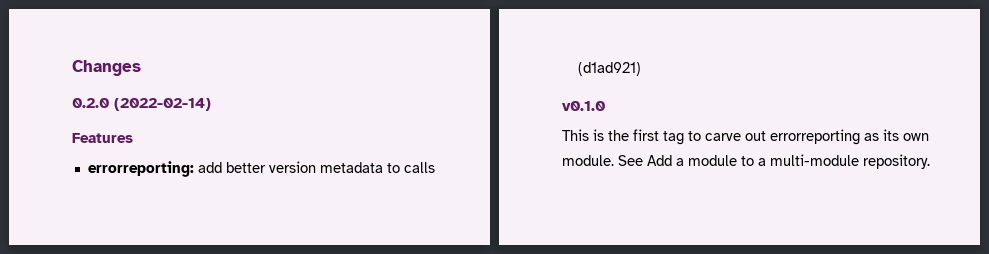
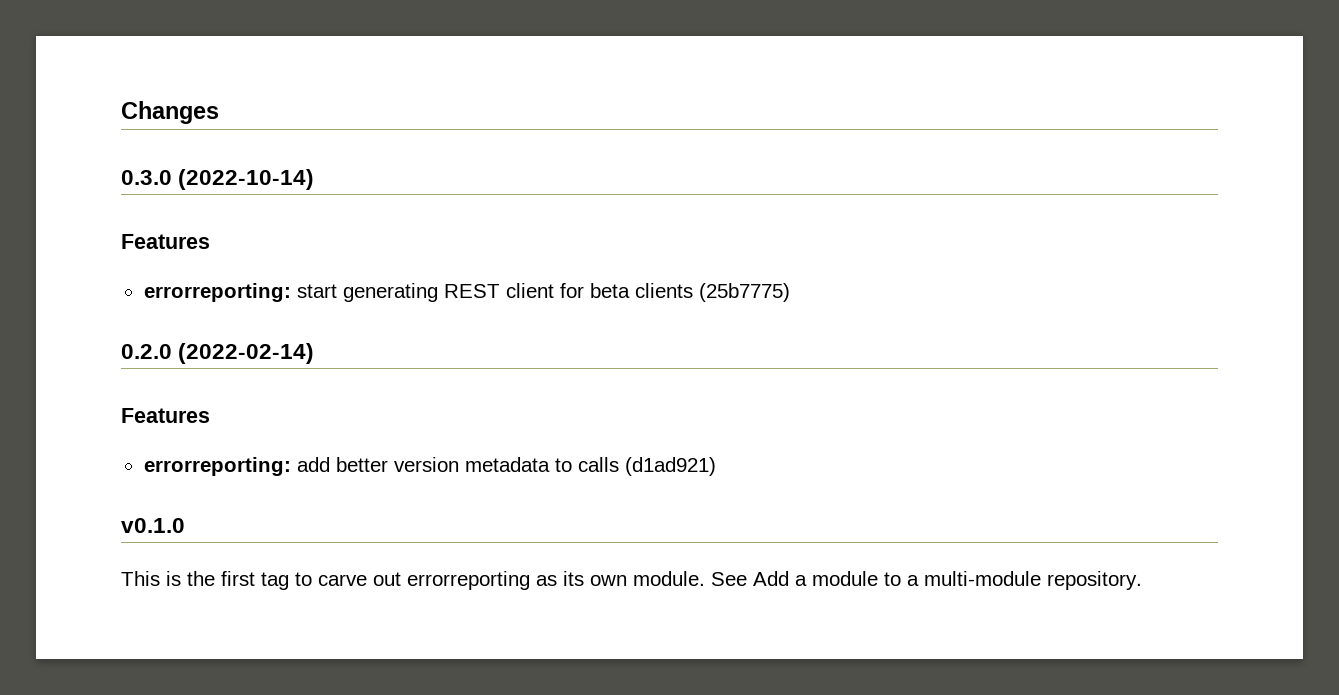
+ 0.3.0 (2022-10-14)
+ Features
+ errorreporting: start generating REST client for beta clients (25b7775)

